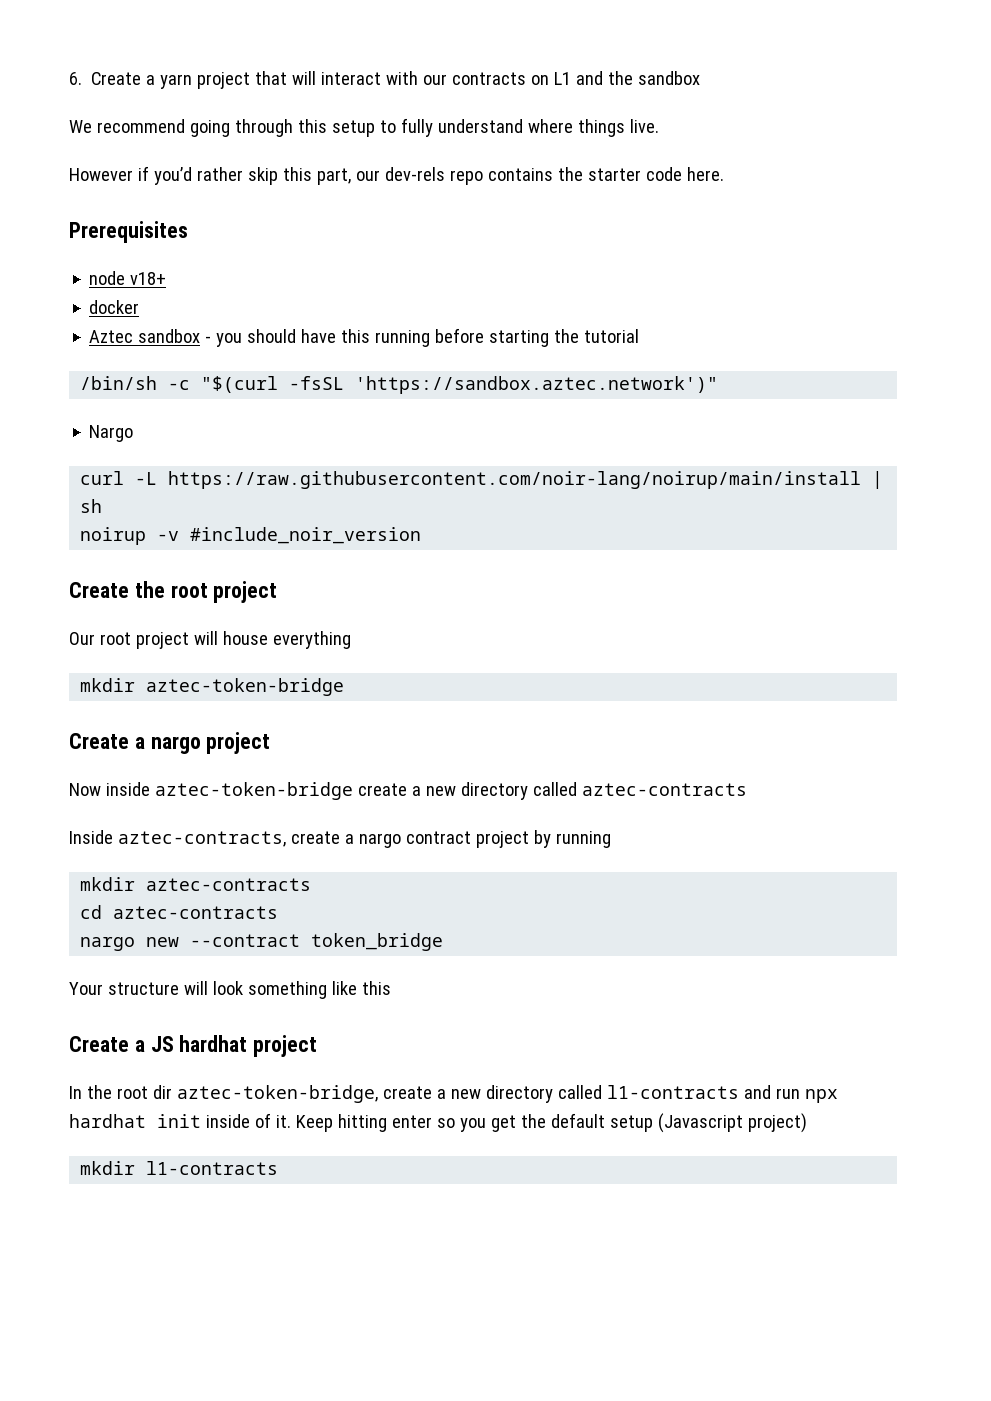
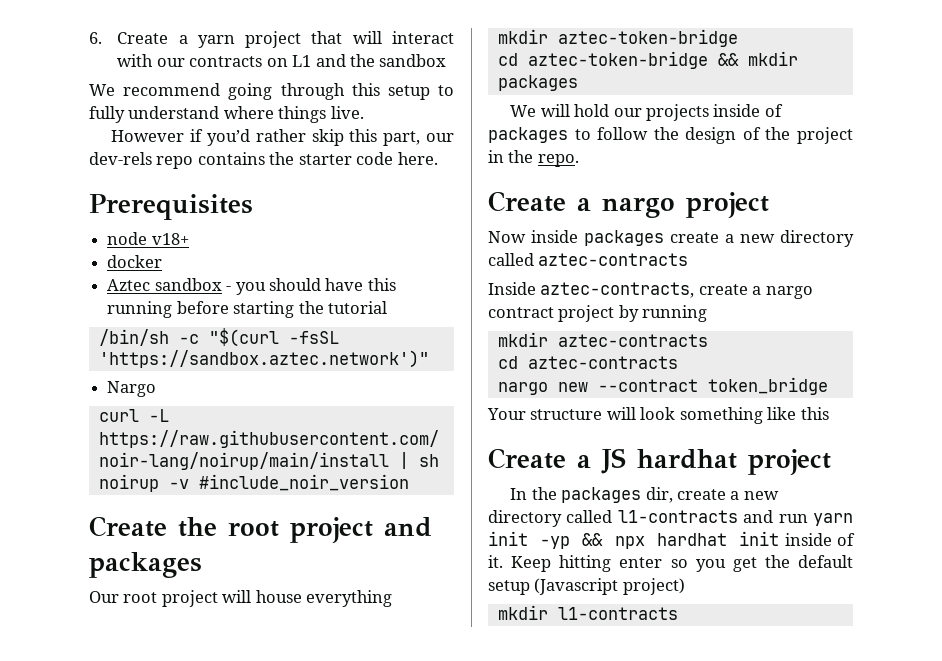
- Create the root project
+ Create the root project and packages
+ cd aztec-token-bridge && mkdir packages
+ We will hold our projects inside of packages to follow the design of the project in the repo.
- Now inside aztec-token-bridge create a new directory called aztec-contracts
+ Now inside packages create a new directory called aztec-contracts
- In the root dir aztec-token-bridge, create a new directory called l1-contracts and run npx hardhat init inside of it.
+ In the packages dir, create a new directory called l1-contracts and run yarn init -yp && npx hardhat init inside of it.

